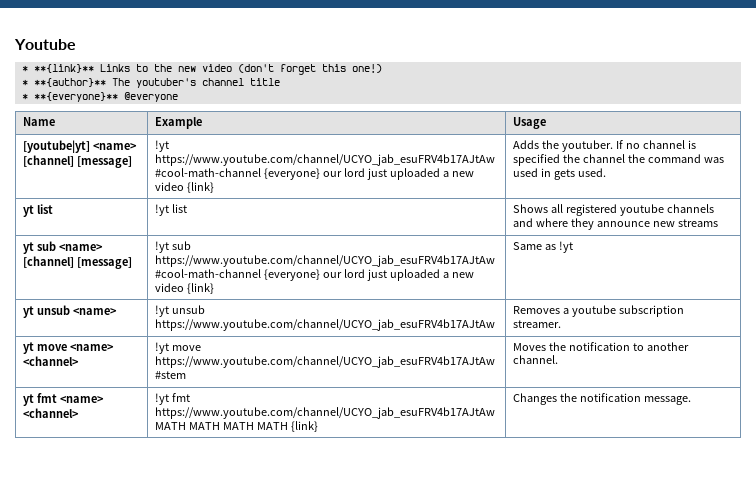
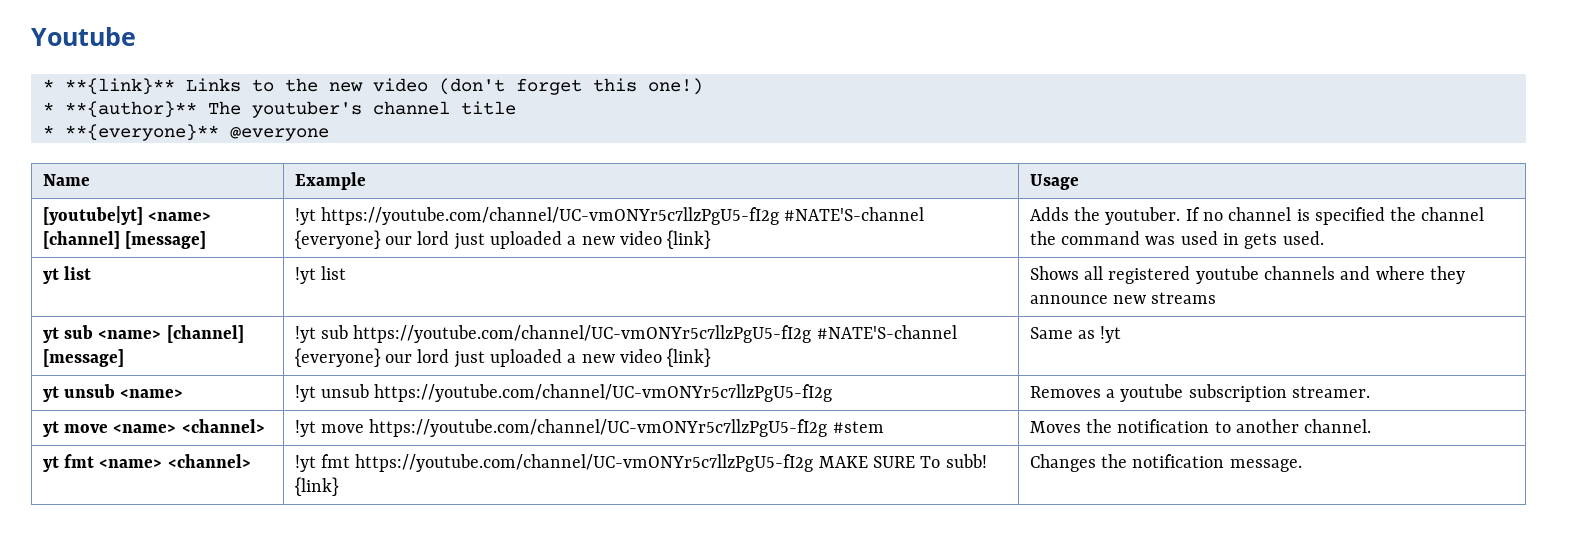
- [youtube|yt] <name> [channel] [message] | !yt https://www.youtube.com/channel/UCYO_jab_esuFRV4b17AJtAw #cool-math-channel {everyone} our lord just uploaded a new video {link} | Adds the youtuber. If no channel is specified the channel the command was used in gets used.
+ [youtube|yt] <name> [channel] [message] | !yt https://youtube.com/channel/UC-vmONYr5c7llzPgU5-fI2g #NATE'S-channel {everyone} our lord just uploaded a new video {link} | Adds the youtuber. If no channel is specified the channel the command was used in gets used.
- yt sub <name> [channel] [message] | !yt sub https://www.youtube.com/channel/UCYO_jab_esuFRV4b17AJtAw #cool-math-channel {everyone} our lord just uploaded a new video {link} | Same as !yt
+ yt sub <name> [channel] [message] | !yt sub https://youtube.com/channel/UC-vmONYr5c7llzPgU5-fI2g #NATE'S-channel {everyone} our lord just uploaded a new video {link} | Same as !yt
- yt unsub <name> | !yt unsub https://www.youtube.com/channel/UCYO_jab_esuFRV4b17AJtAw | Removes a youtube subscription streamer.
+ yt unsub <name> | !yt unsub https://youtube.com/channel/UC-vmONYr5c7llzPgU5-fI2g | Removes a youtube subscription streamer.
- yt move <name> <channel> | !yt move https://www.youtube.com/channel/UCYO_jab_esuFRV4b17AJtAw #stem | Moves the notification to another channel.
+ yt move <name> <channel> | !yt move https://youtube.com/channel/UC-vmONYr5c7llzPgU5-fI2g #stem | Moves the notification to another channel.
- yt fmt <name> <channel> | !yt fmt https://www.youtube.com/channel/UCYO_jab_esuFRV4b17AJtAw MATH MATH MATH MATH {link} | Changes the notification message.
+ yt fmt <name> <channel> | !yt fmt https://youtube.com/channel/UC-vmONYr5c7llzPgU5-fI2g MAKE SURE To subb! {link} | Changes the notification message.

